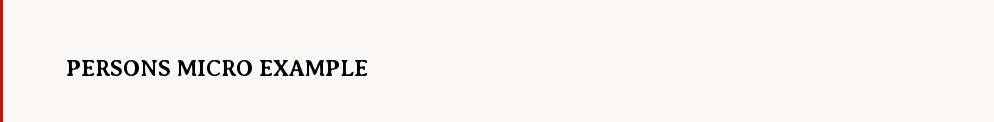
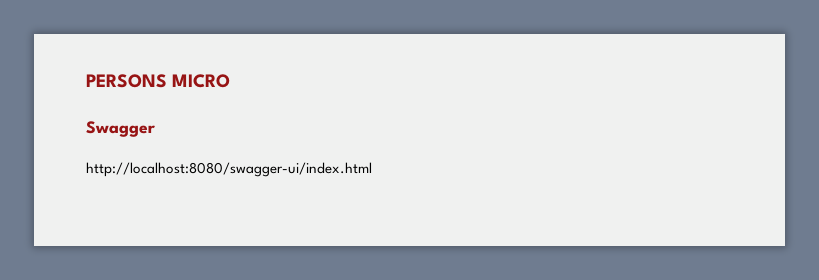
- PERSONS MICRO EXAMPLE
+ PERSONS MICRO
+ Swagger
+ http://localhost:8080/swagger-ui/index.html

